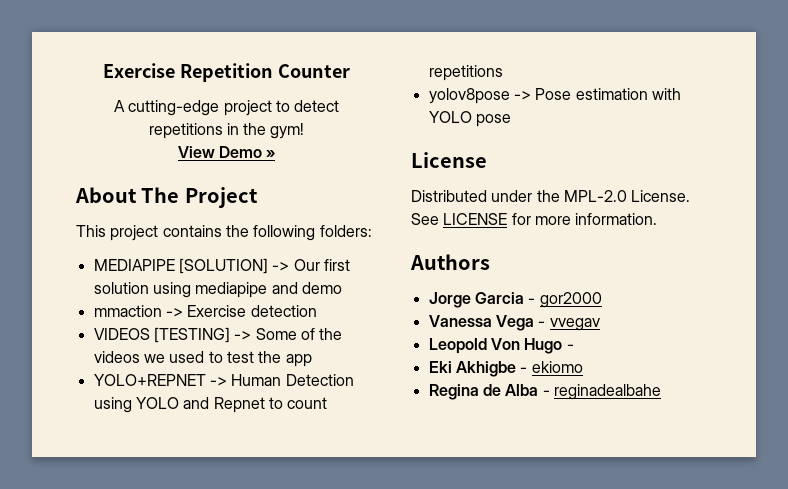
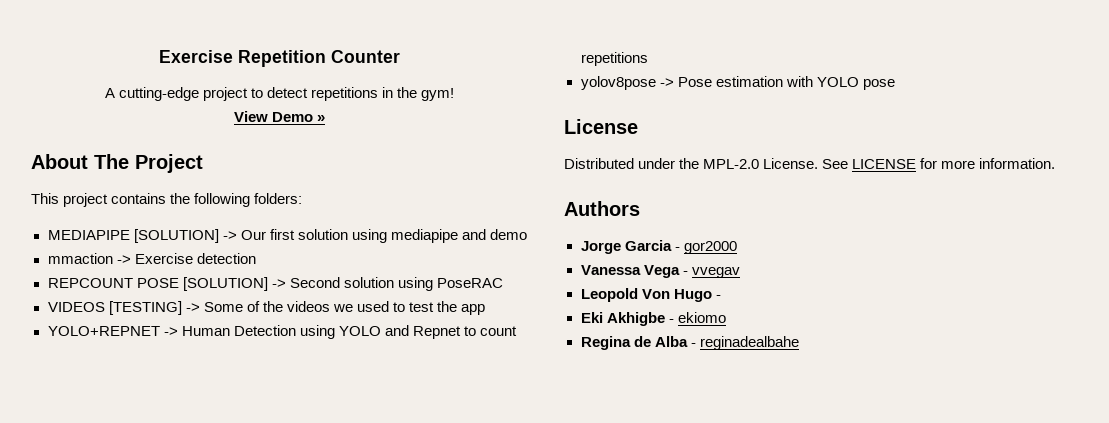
+ REPCOUNT POSE [SOLUTION] -> Second solution using PoseRAC

